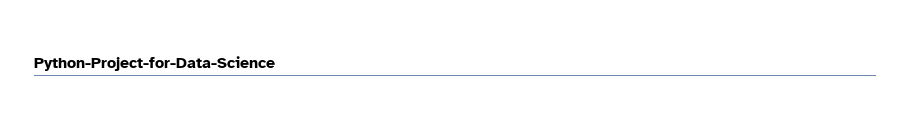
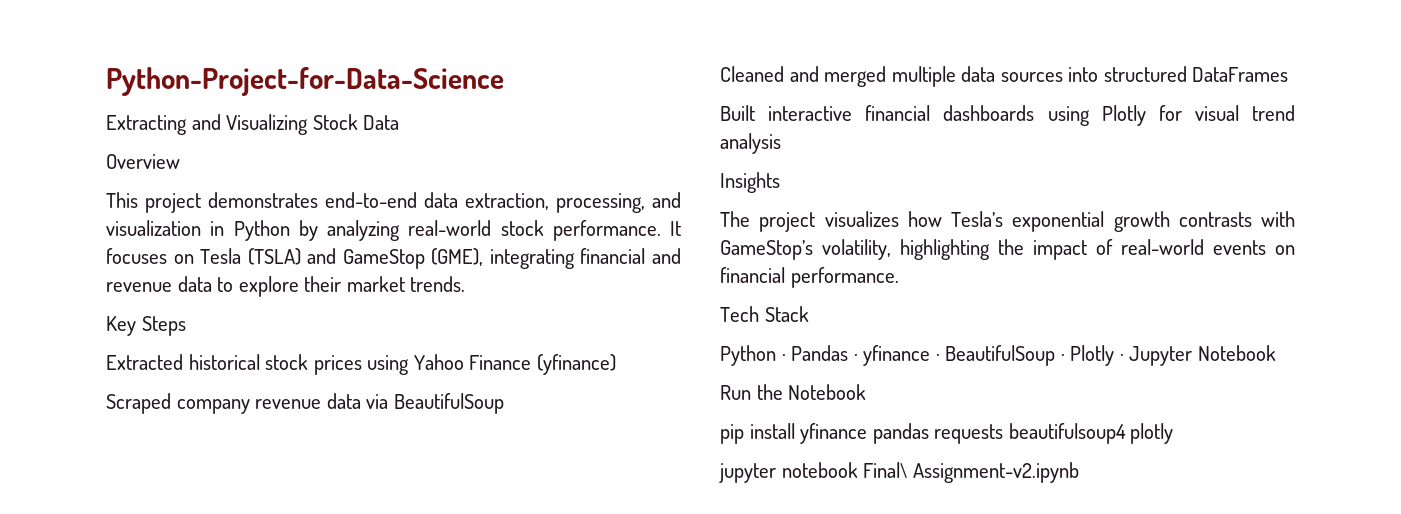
+ Extracting and Visualizing Stock Data
+ Overview
+ This project demonstrates end-to-end data extraction, processing, and visualization in Python by analyzing real-world stock performance. It focuses on Tesla (TSLA) and GameStop (GME), integrating financial and revenue data to explore their market trends.
+ Key Steps
+ Extracted historical stock prices using Yahoo Finance (yfinance)
+ Scraped company revenue data via BeautifulSoup
+ Cleaned and merged multiple data sources into structured DataFrames
+ Built interactive financial dashboards using Plotly for visual trend analysis
+ Insights
+ The project visualizes how Tesla’s exponential growth contrasts with GameStop’s volatility, highlighting the impact of real-world events on financial performance.
+ Tech Stack
+ Python · Pandas · yfinance · BeautifulSoup · Plotly · Jupyter Notebook
+ Run the Notebook
+ pip install yfinance pandas requests beautifulsoup4 plotly
+ jupyter notebook Final\ Assignment-v2.ipynb

